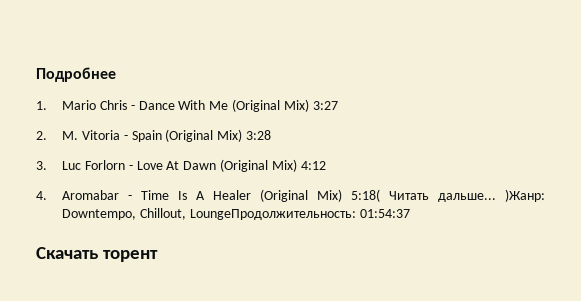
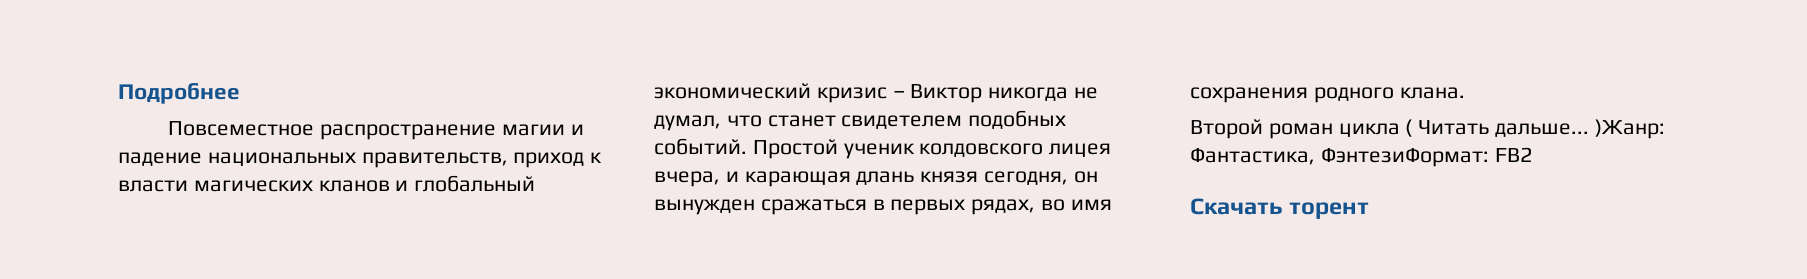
- 1. Mario Chris - Dance With Me (Original Mix) 3:27
- 2. M. Vitoria - Spain (Original Mix) 3:28
- 3. Luc Forlorn - Love At Dawn (Original Mix) 4:12
- 4. Aromabar - Time Is A Healer (Original Mix) 5:18( Читать дальше... )Жанр: Downtempo, Chillout, LoungeПродолжительность: 01:54:37
+ Повсеместное распространение магии и падение национальных правительств, приход к власти магических кланов и глобальный экономический кризис – Виктор никогда не думал, что станет свидетелем подобных событий. Простой ученик колдовского лицея вчера, и карающая длань князя сегодня, он вынужден сражаться в первых рядах, во имя сохранения родного клана.
+ Второй роман цикла ( Читать дальше... )Жанр: Фантастика, ФэнтезиФормат: FB2

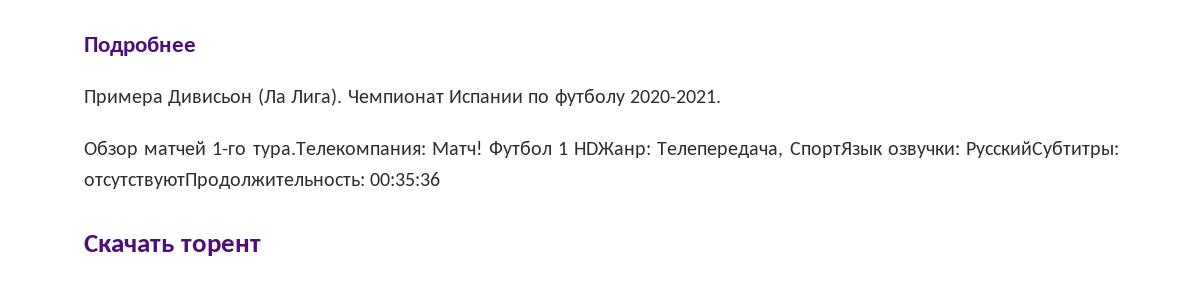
- Повсеместное распространение магии и падение национальных правительств, приход к власти магических кланов и глобальный экономический кризис – Виктор никогда не думал, что станет свидетелем подобных событий. Простой ученик колдовского лицея вчера, и карающая длань князя сегодня, он вынужден сражаться в первых рядах, во имя сохранения родного клана.
- Второй роман цикла ( Читать дальше... )Жанр: Фантастика, ФэнтезиФормат: FB2
+ Примера Дивисьон (Ла Лига). Чемпионат Испании по футболу 2020-2021.
+ Обзор матчей 1-го тура.Телекомпания: Матч! Футбол 1 HDЖанр: Телепередача, СпортЯзык озвучки: РусскийСубтитры: отсутствуютПродолжительность: 00:35:36

